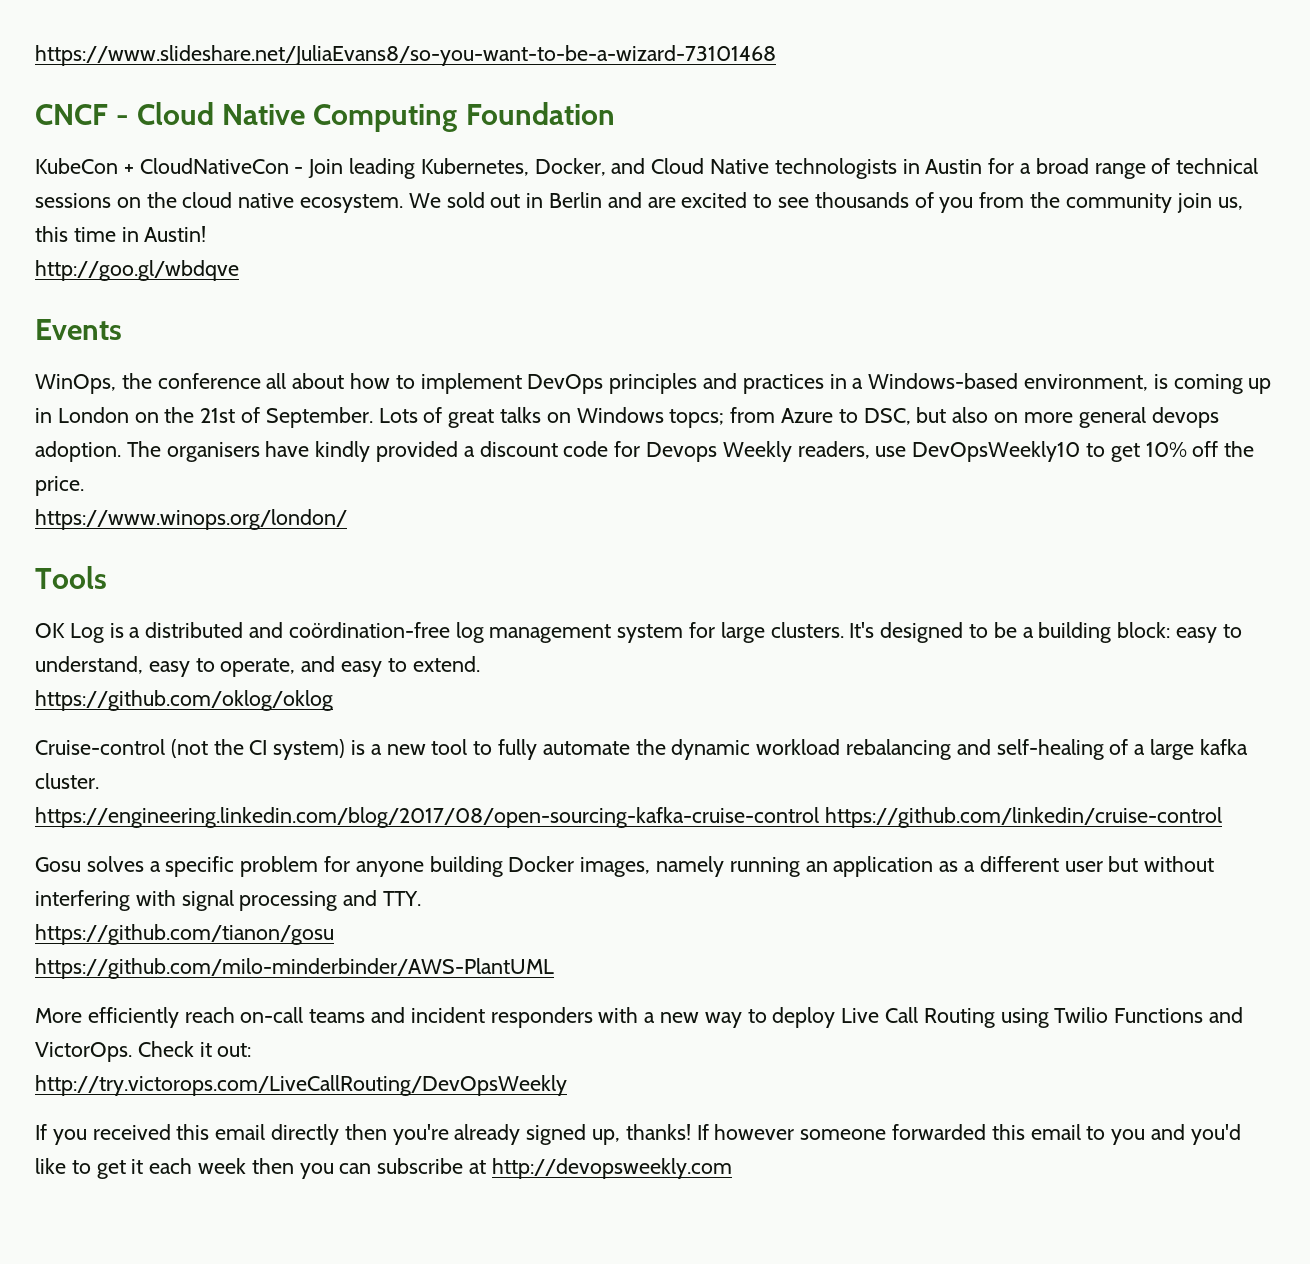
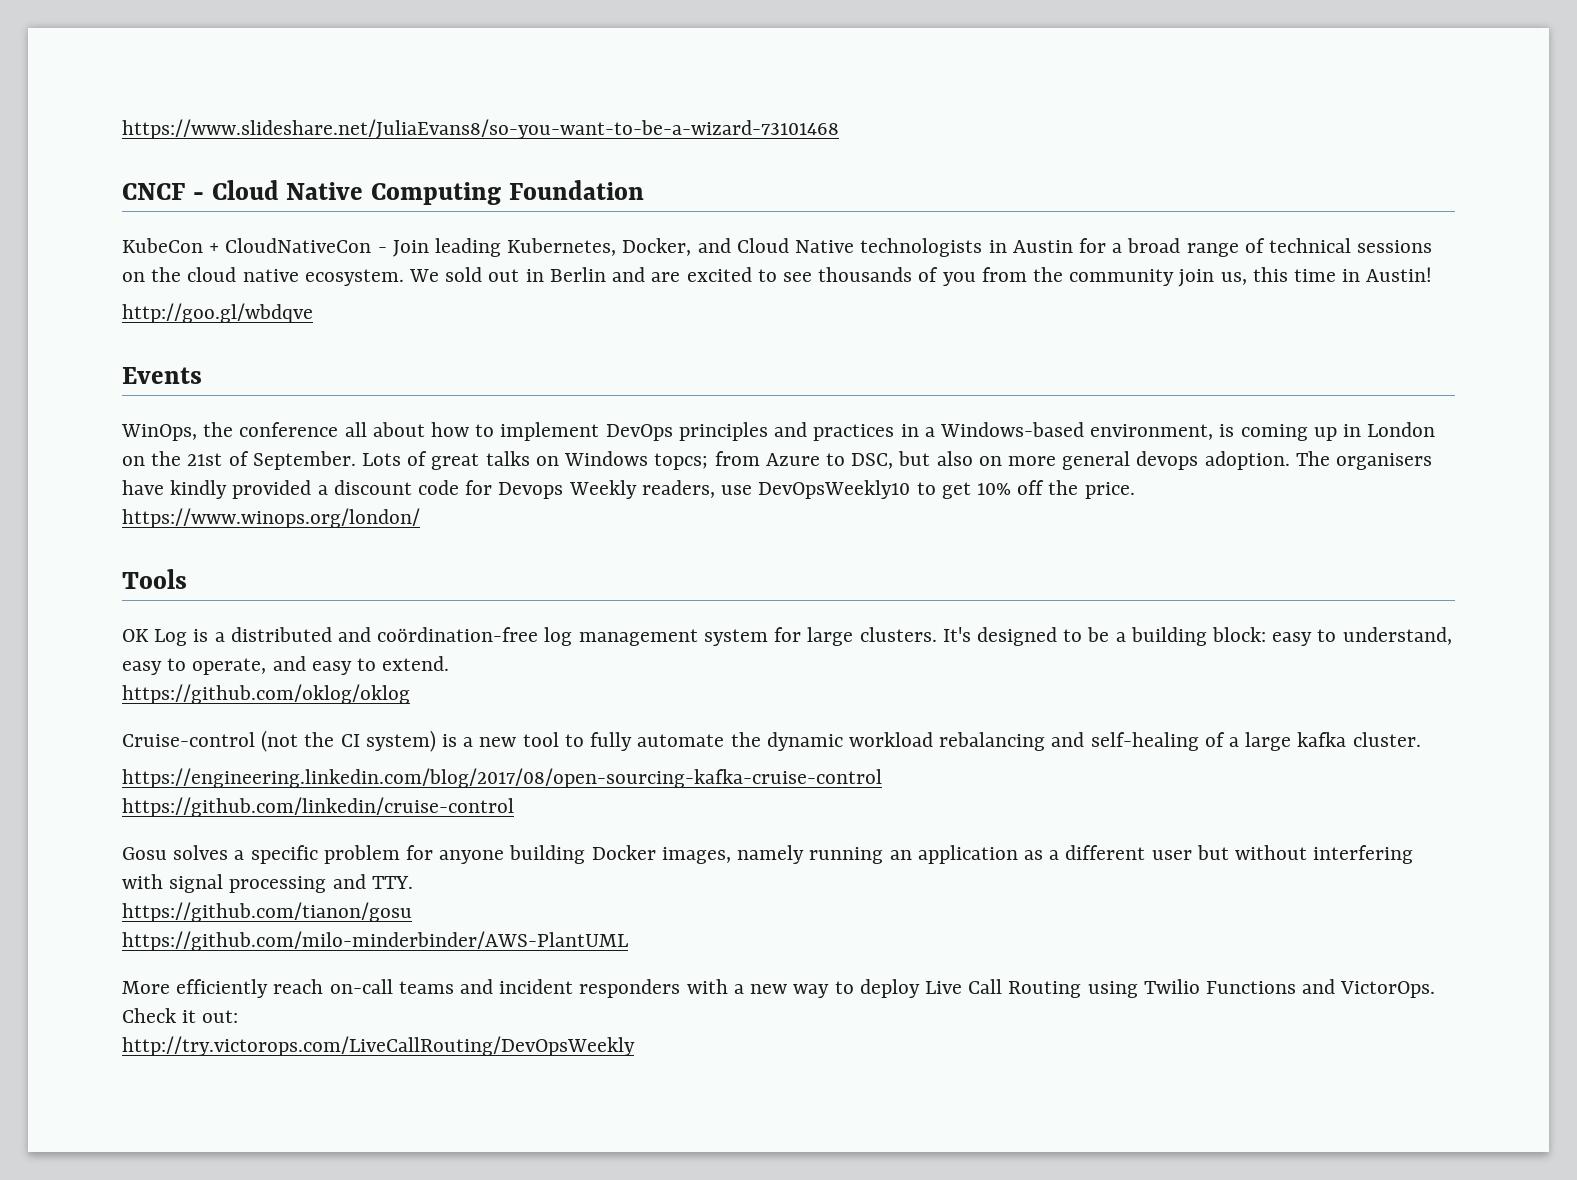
- https://engineering.linkedin.com/blog/2017/08/open-sourcing-kafka-cruise-control https://github.com/linkedin/cruise-control
+ https://engineering.linkedin.com/blog/2017/08/open-sourcing-kafka-cruise-control
+ https://github.com/linkedin/cruise-control
- If you received this email directly then you're already signed up, thanks! If however someone forwarded this email to you and you'd like to get it each week then you can subscribe at http://devopsweekly.com

